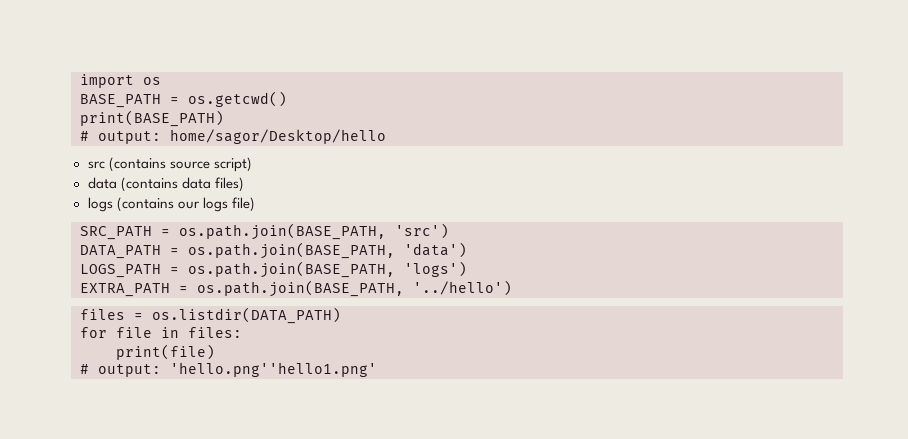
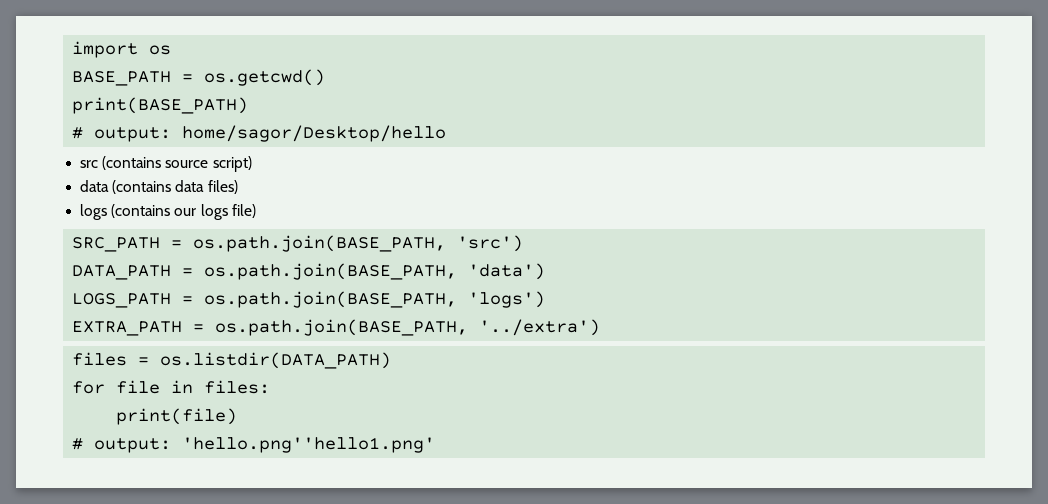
- EXTRA_PATH = os.path.join(BASE_PATH, '../hello')
+ EXTRA_PATH = os.path.join(BASE_PATH, '../extra')

